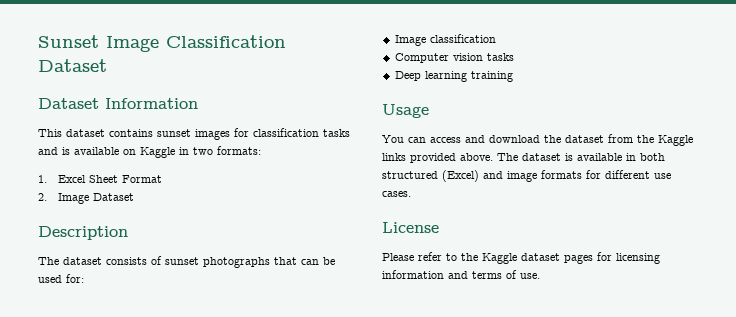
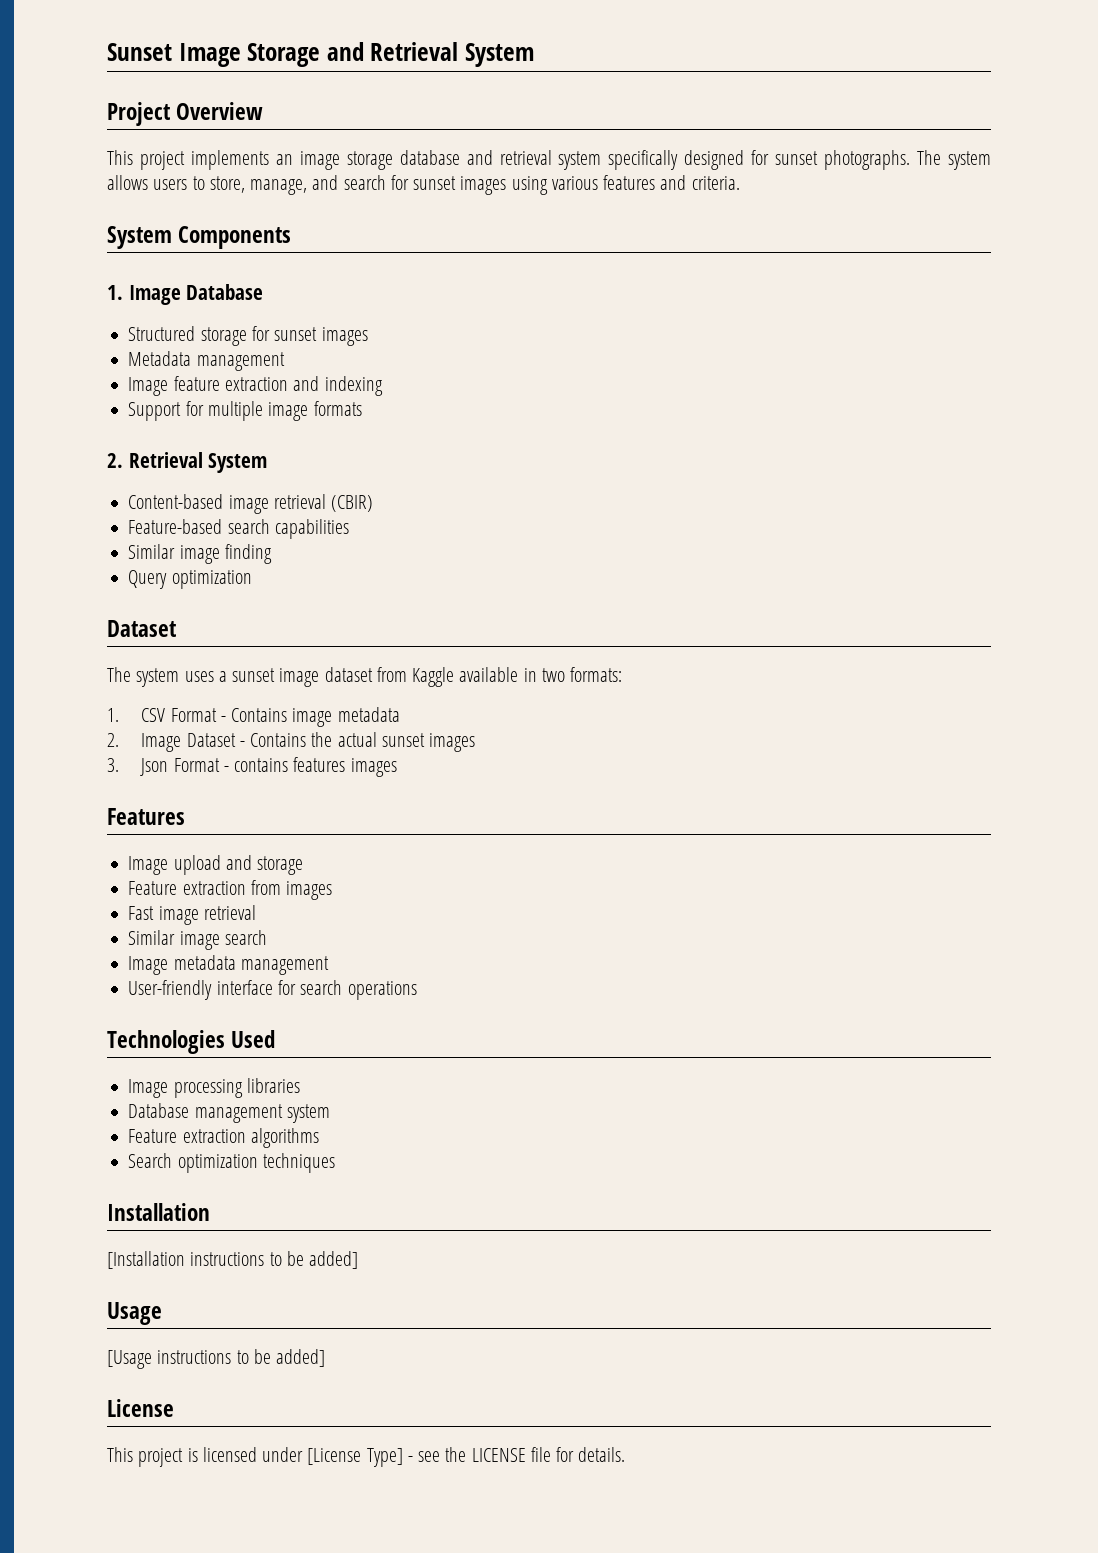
- Sunset Image Classification Dataset
- Dataset Information
- This dataset contains sunset images for classification tasks and is available on Kaggle in two formats:
+ Sunset Image Storage and Retrieval System
+ Project Overview
+ This project implements an image storage database and retrieval system specifically designed for sunset photographs. The system allows users to store, manage, and search for sunset images using various features and criteria.
+ System Components
+ 1. Image Database
+ Structured storage for sunset images
+ Metadata management
+ Image feature extraction and indexing
+ Support for multiple image formats
+ 2. Retrieval System
+ Content-based image retrieval (CBIR)
+ Feature-based search capabilities
+ Similar image finding
+ Query optimization
+ Dataset
+ The system uses a sunset image dataset from Kaggle available in two formats:
- 1. Excel Sheet Format
+ 1. CSV Format - Contains image metadata
- 2. Image Dataset
- Description
- The dataset consists of sunset photographs that can be used for:
- Image classification
- Computer vision tasks
- Deep learning training
+ 2. Image Dataset - Contains the actual sunset images
+ 3. Json Format - contains features images
+ Features
+ Image upload and storage
+ Feature extraction from images
+ Fast image retrieval
+ Similar image search
+ Image metadata management
+ User-friendly interface for search operations
+ Technologies Used
+ Image processing libraries
+ Database management system
+ Feature extraction algorithms
+ Search optimization techniques
+ Installation
+ [Installation instructions to be added]
  Usage
- You can access and download the dataset from the Kaggle links provided above. The dataset is available in both structured (Excel) and image formats for different use cases.
+ [Usage instructions to be added]
  License
- Please refer to the Kaggle dataset pages for licensing information and terms of use.
+ This project is licensed under [License Type] - see the LICENSE file for details.

